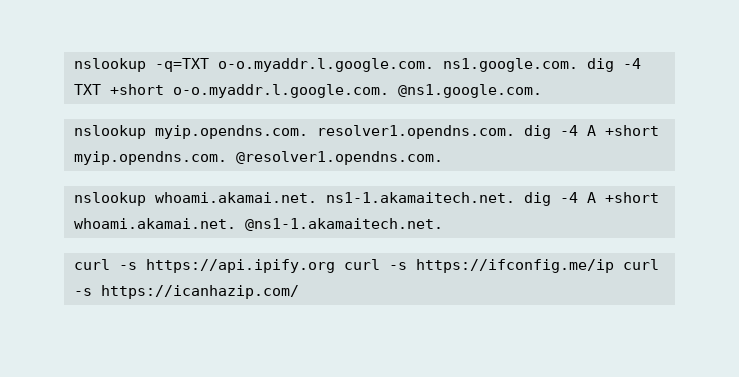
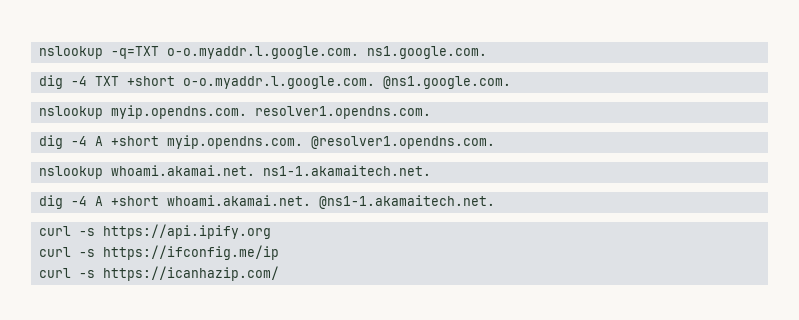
- nslookup -q=TXT o-o.myaddr.l.google.com. ns1.google.com. dig -4 TXT +short o-o.myaddr.l.google.com. @ns1.google.com.
+ nslookup -q=TXT o-o.myaddr.l.google.com. ns1.google.com.
+ dig -4 TXT +short o-o.myaddr.l.google.com. @ns1.google.com.
- nslookup myip.opendns.com. resolver1.opendns.com. dig -4 A +short myip.opendns.com. @resolver1.opendns.com.
+ nslookup myip.opendns.com. resolver1.opendns.com.
+ dig -4 A +short myip.opendns.com. @resolver1.opendns.com.
- nslookup whoami.akamai.net. ns1-1.akamaitech.net. dig -4 A +short whoami.akamai.net. @ns1-1.akamaitech.net.
+ nslookup whoami.akamai.net. ns1-1.akamaitech.net.
+ dig -4 A +short whoami.akamai.net. @ns1-1.akamaitech.net.
- curl -s https://api.ipify.org curl -s https://ifconfig.me/ip curl -s https://icanhazip.com/
+ curl -s https://api.ipify.org
+ curl -s https://ifconfig.me/ip
+ curl -s https://icanhazip.com/

